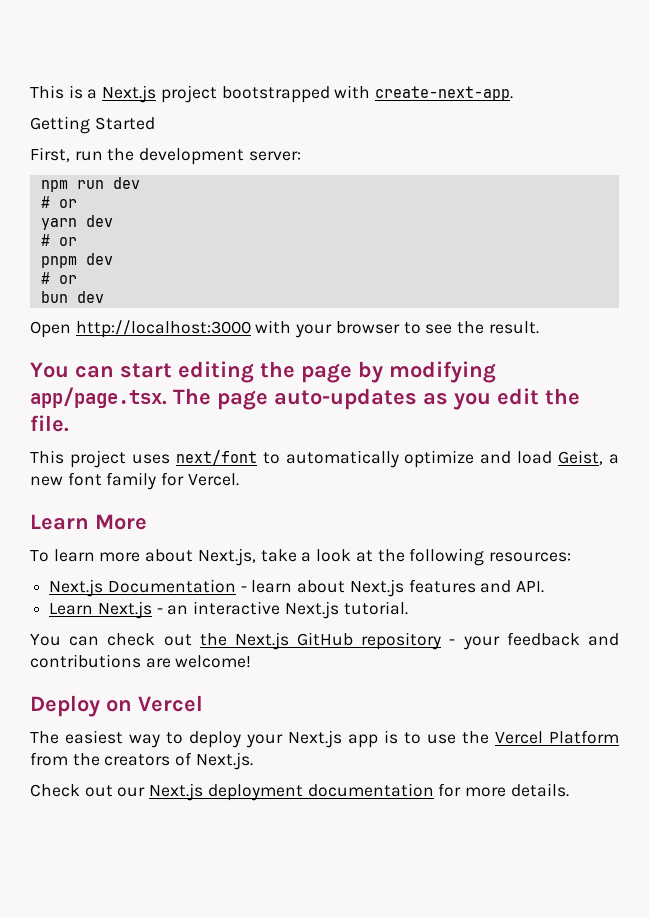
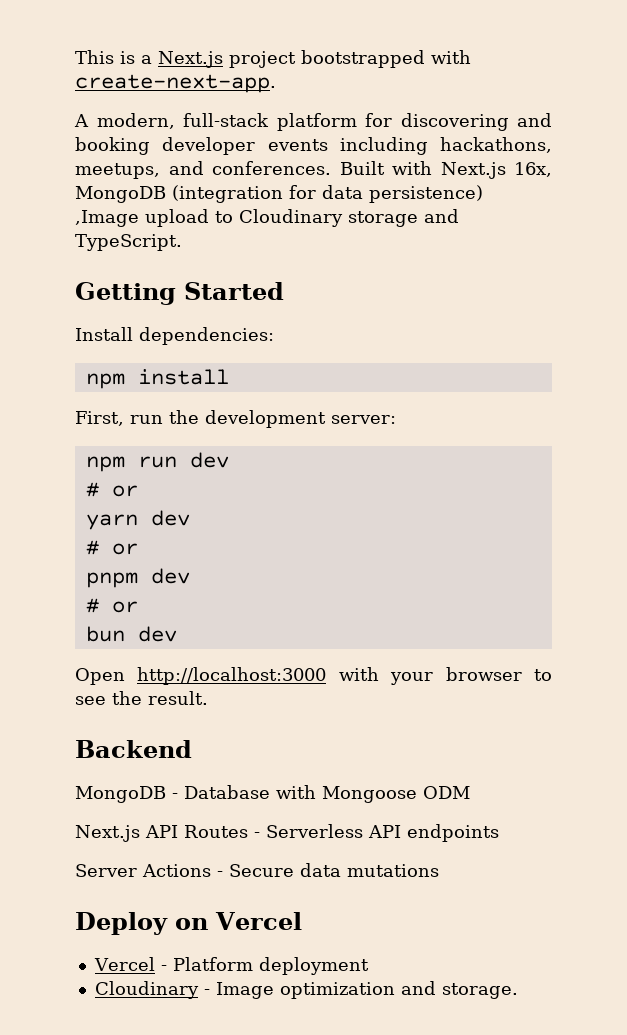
+ A modern, full-stack platform for discovering and booking developer events including hackathons, meetups, and conferences. Built with Next.js 16x, MongoDB (integration for data persistence) ,Image upload to Cloudinary storage and TypeScript.
  Getting Started
+ Install dependencies:
+ npm install
- You can start editing the page by modifying app/page.tsx. The page auto-updates as you edit the file.
- This project uses next/font to automatically optimize and load Geist, a new font family for Vercel.
- Learn More
- To learn more about Next.js, take a look at the following resources:
- Next.js Documentation - learn about Next.js features and API.
- Learn Next.js - an interactive Next.js tutorial.
- You can check out the Next.js GitHub repository - your feedback and contributions are welcome!
+ Backend
+ MongoDB - Database with Mongoose ODM
+ Next.js API Routes - Serverless API endpoints
+ Server Actions - Secure data mutations
  Deploy on Vercel
- The easiest way to deploy your Next.js app is to use the Vercel Platform from the creators of Next.js.
- Check out our Next.js deployment documentation for more details.
+ Vercel - Platform deployment
+ Cloudinary - Image optimization and storage.

